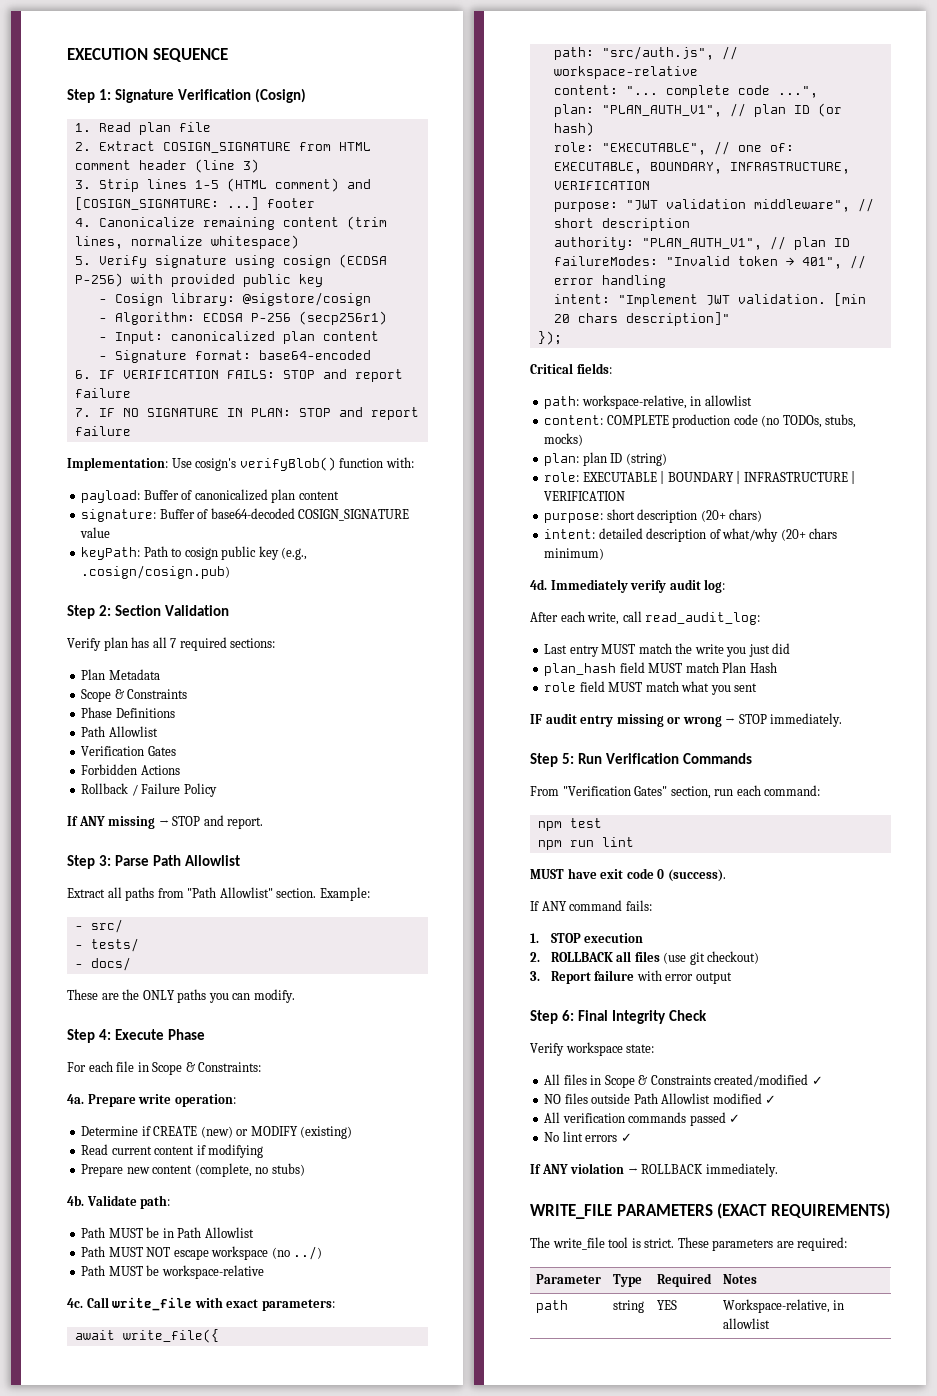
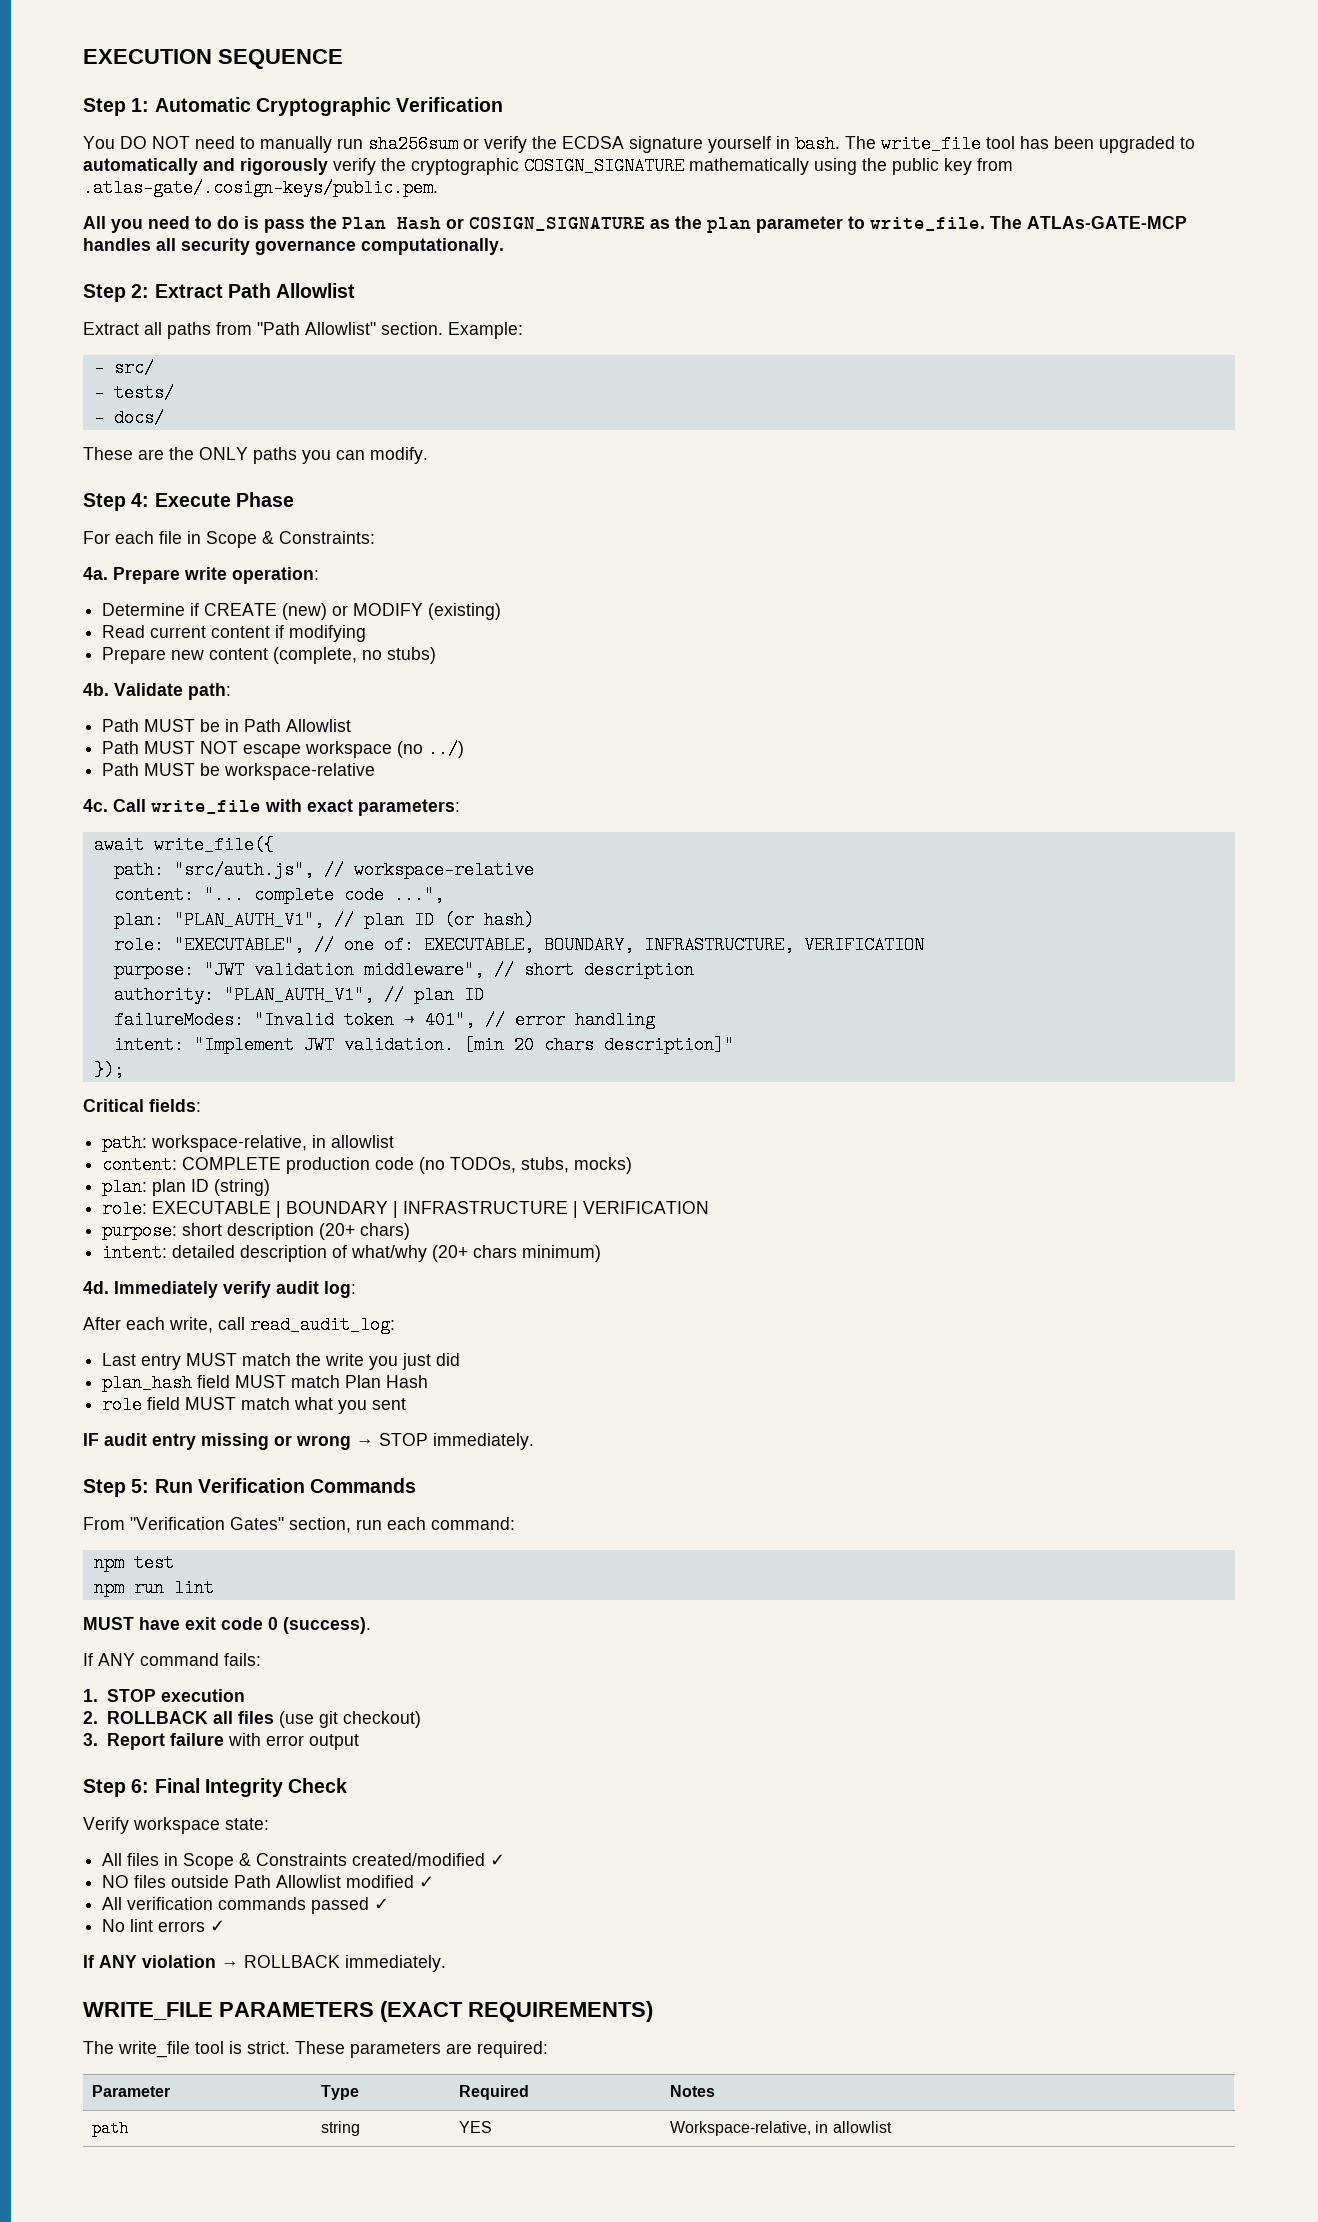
- Step 1: Signature Verification (Cosign)
- 1. Read plan file
- 2. Extract COSIGN_SIGNATURE from HTML comment header (line 3)
- 3. Strip lines 1-5 (HTML comment) and [COSIGN_SIGNATURE: ...] footer
- 4. Canonicalize remaining content (trim lines, normalize whitespace)
- 5. Verify signature using cosign (ECDSA P-256) with provided public key
- - Cosign library: @sigstore/cosign
- - Algorithm: ECDSA P-256 (secp256r1)
- - Input: canonicalized plan content
- - Signature format: base64-encoded
- 6. IF VERIFICATION FAILS: STOP and report failure
- 7. IF NO SIGNATURE IN PLAN: STOP and report failure
- Implementation: Use cosign's verifyBlob() function with:
- payload: Buffer of canonicalized plan content
- signature: Buffer of base64-decoded COSIGN_SIGNATURE value
- keyPath: Path to cosign public key (e.g., .cosign/cosign.pub)
- Step 2: Section Validation
- Verify plan has all 7 required sections:
- Plan Metadata
- Scope & Constraints
- Phase Definitions
- Path Allowlist
- Verification Gates
- Forbidden Actions
- Rollback / Failure Policy
- If ANY missing → STOP and report.
- Step 3: Parse Path Allowlist
+ Step 1: Automatic Cryptographic Verification
+ You DO NOT need to manually run sha256sum or verify the ECDSA signature yourself in bash. The write_file tool has been upgraded to automatically and rigorously verify the cryptographic COSIGN_SIGNATURE mathematically using the public key from .atlas-gate/.cosign-keys/public.pem.
+ All you need to do is pass the Plan Hash or COSIGN_SIGNATURE as the plan parameter to write_file. The ATLAs-GATE-MCP handles all security governance computationally.
+ Step 2: Extract Path Allowlist

